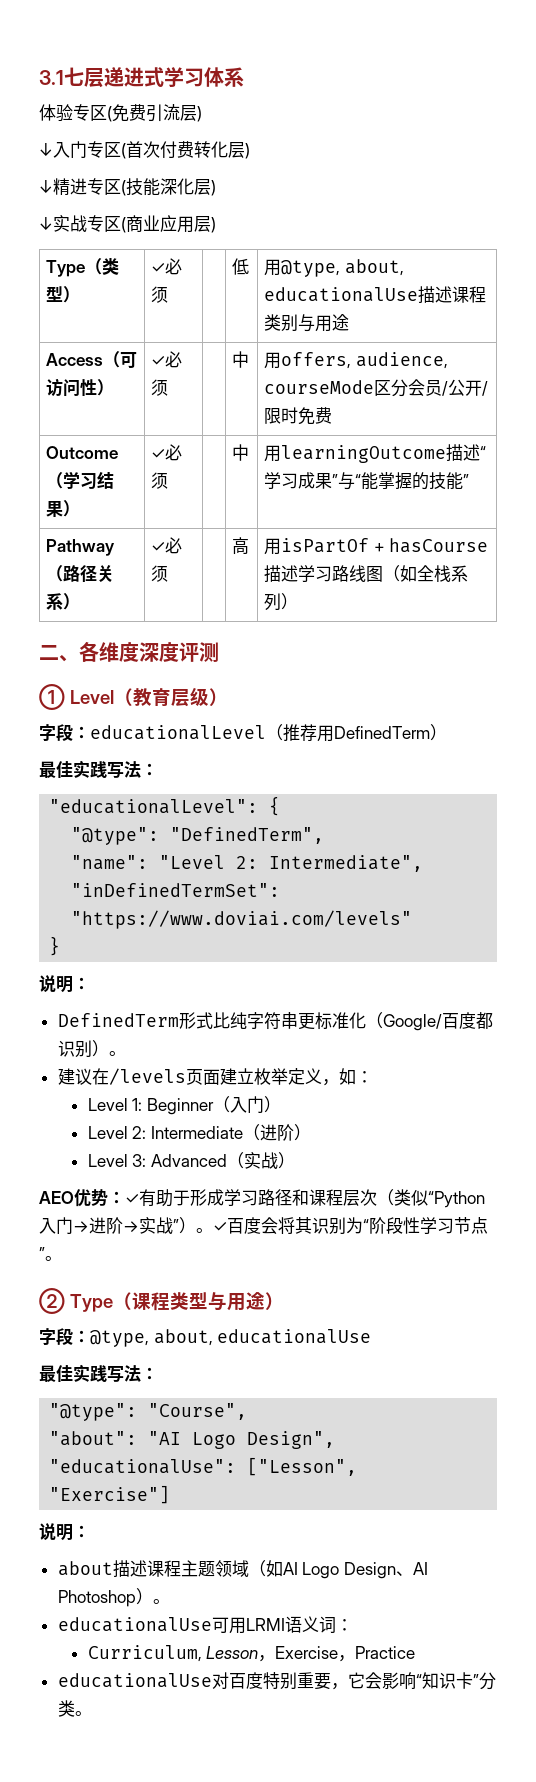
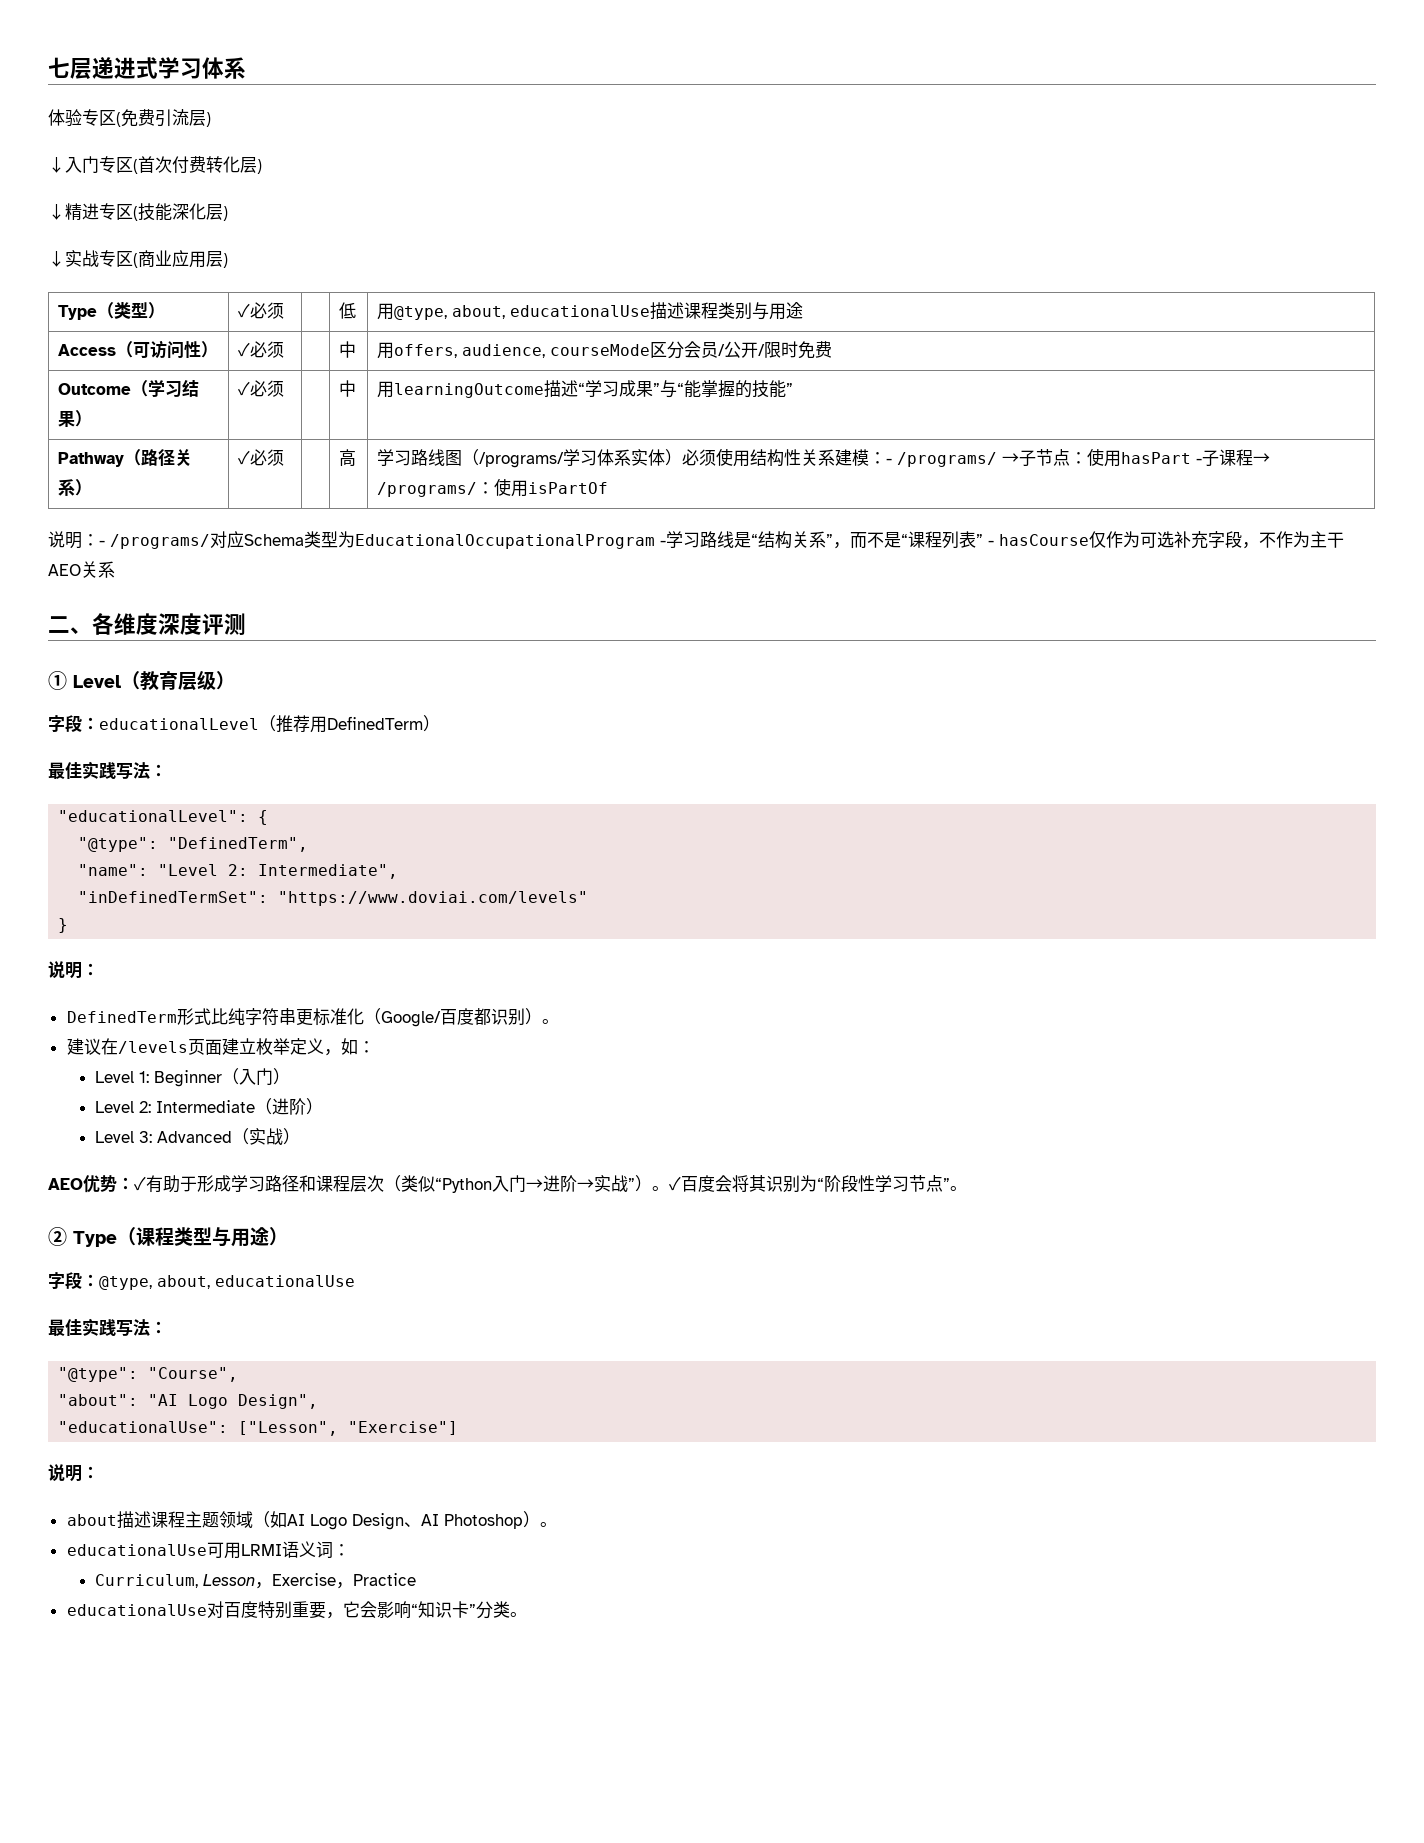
- 3.1七层递进式学习体系
+ 七层递进式学习体系
- Pathway（路径关系） | ✓必须 | | 高 | 用isPartOf + hasCourse描述学习路线图（如全栈系列）
+ Pathway（路径关系） | ✓必须 | | 高 | 学习路线图（/programs/学习体系实体）必须使用结构性关系建模：- /programs/ →子节点：使用hasPart -子课程→ /programs/：使用isPartOf
+ 说明：- /programs/对应Schema类型为EducationalOccupationalProgram -学习路线是“结构关系”，而不是“课程列表” - hasCourse仅作为可选补充字段，不作为主干AEO关系

